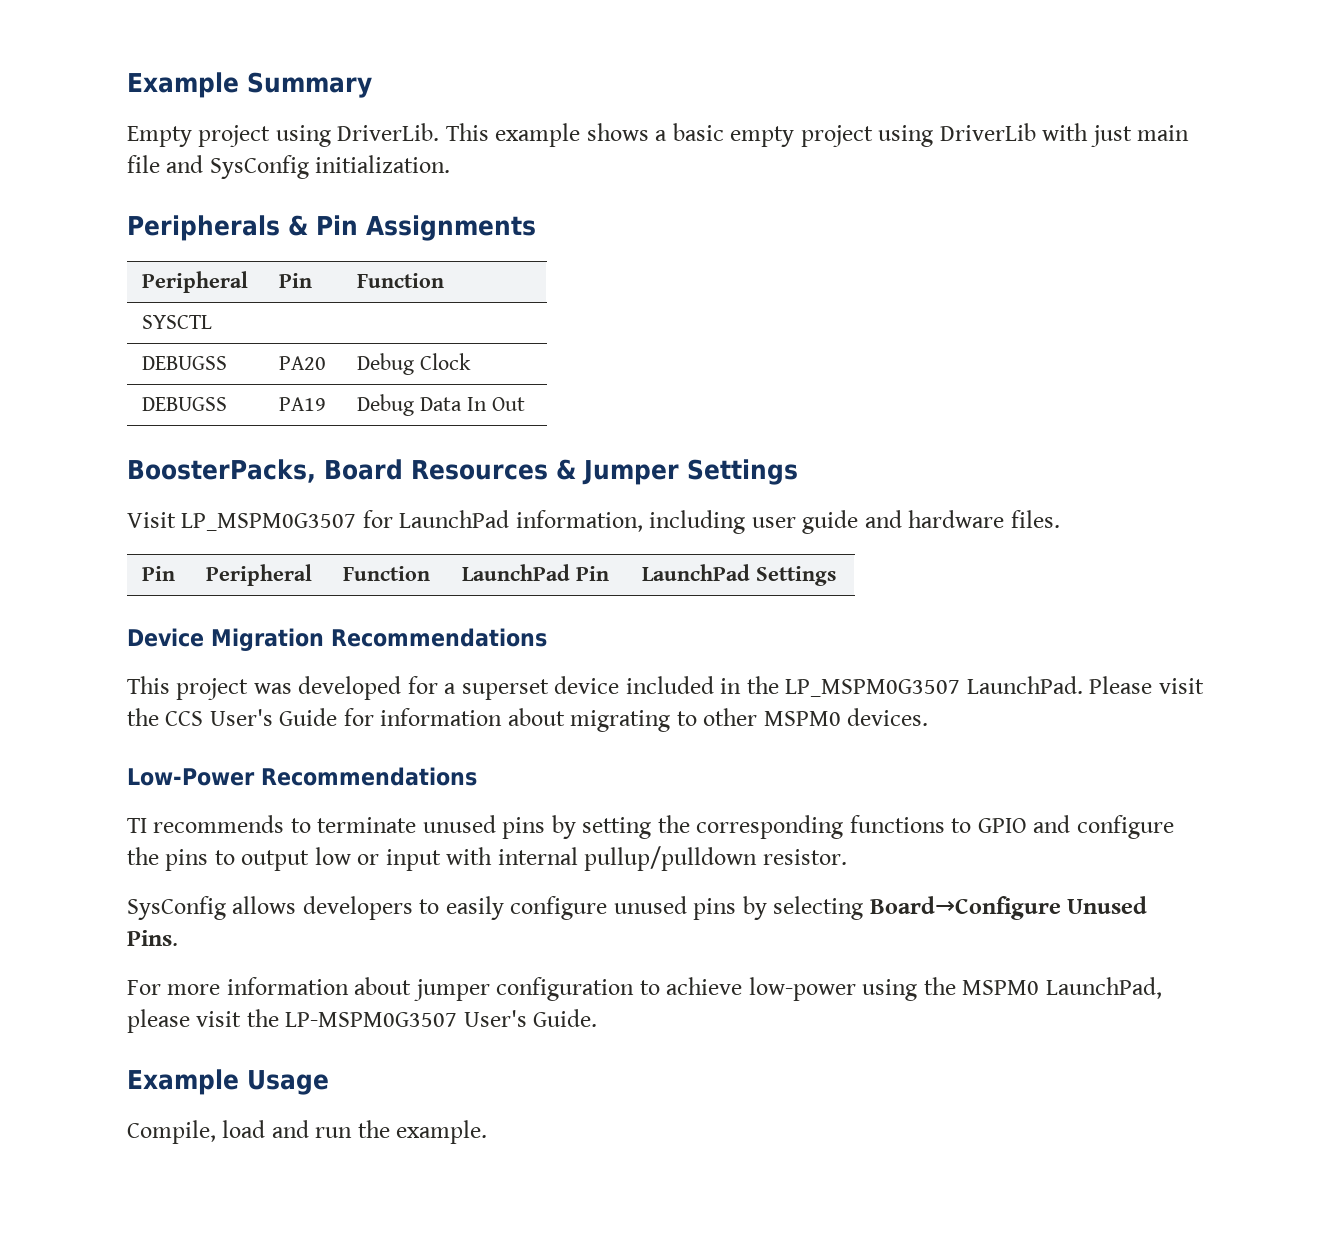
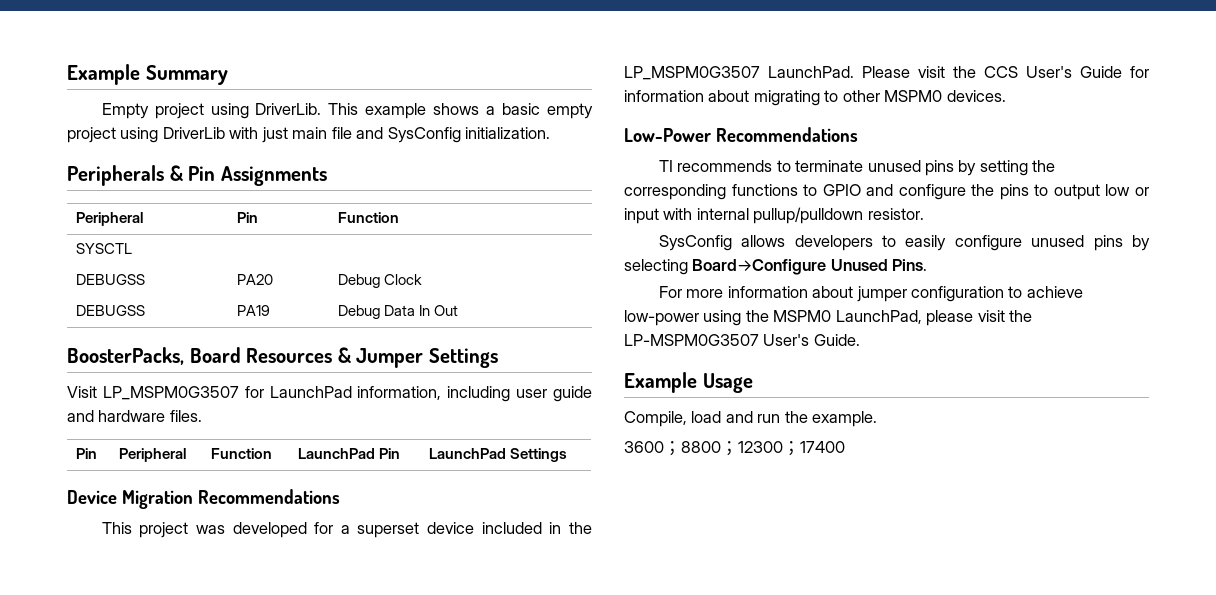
+ 3600；8800；12300；17400

